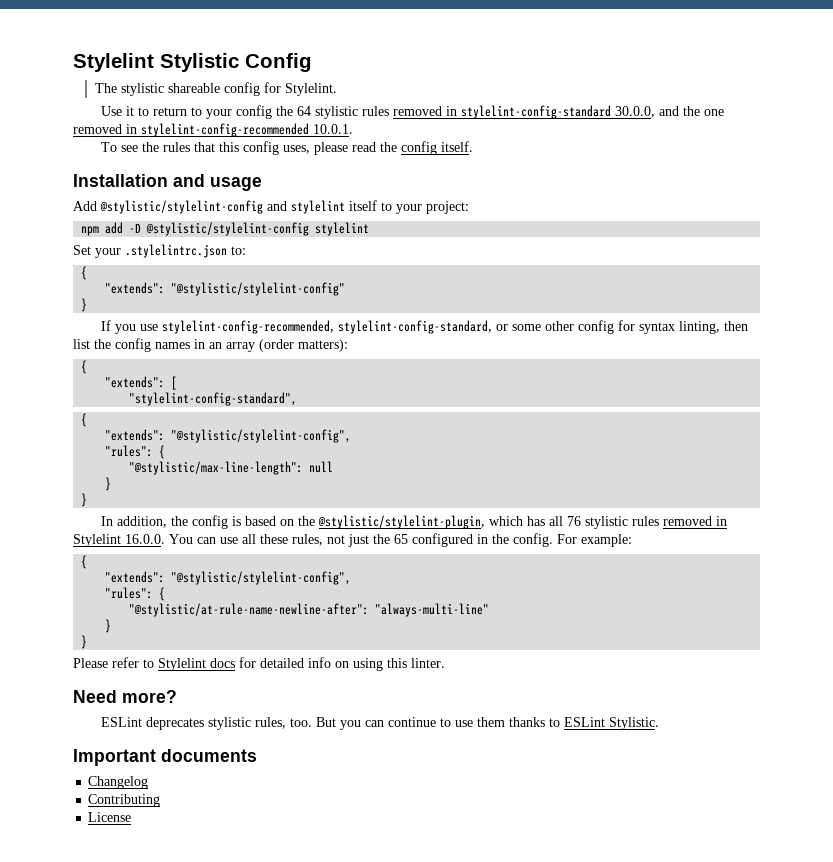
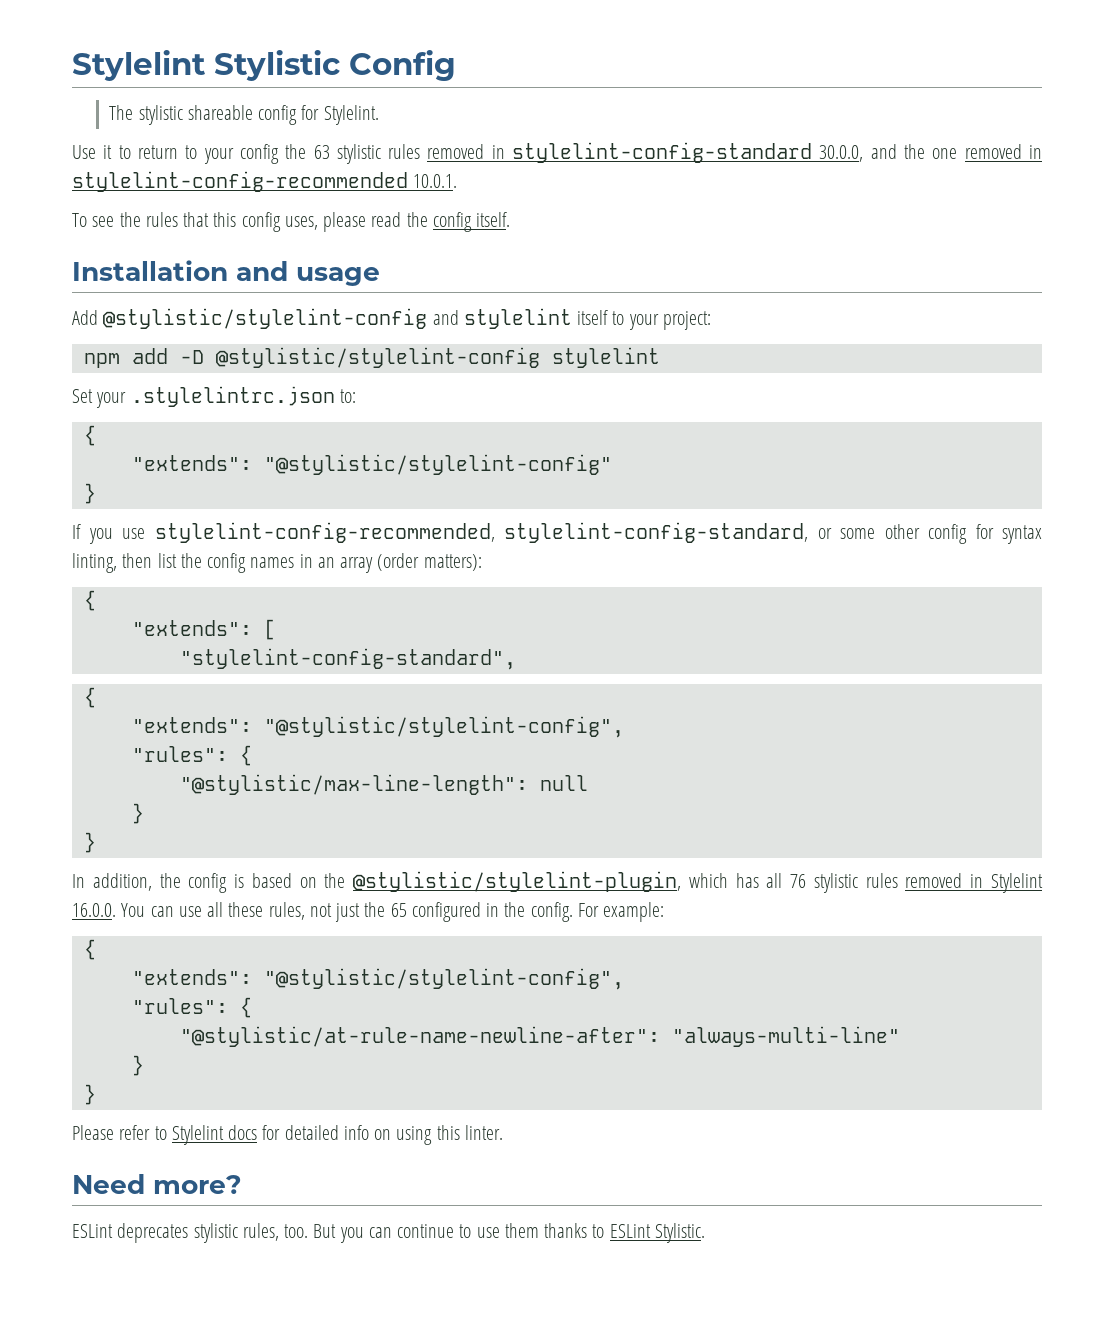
- Use it to return to your config the 64 stylistic rules removed in stylelint-config-standard 30.0.0, and the one removed in stylelint-config-recommended 10.0.1.
+ Use it to return to your config the 63 stylistic rules removed in stylelint-config-standard 30.0.0, and the one removed in stylelint-config-recommended 10.0.1.
- Important documents
- Changelog
- Contributing
- License

